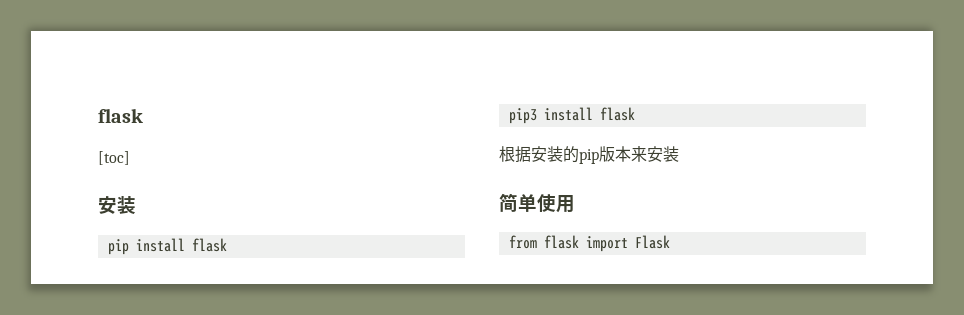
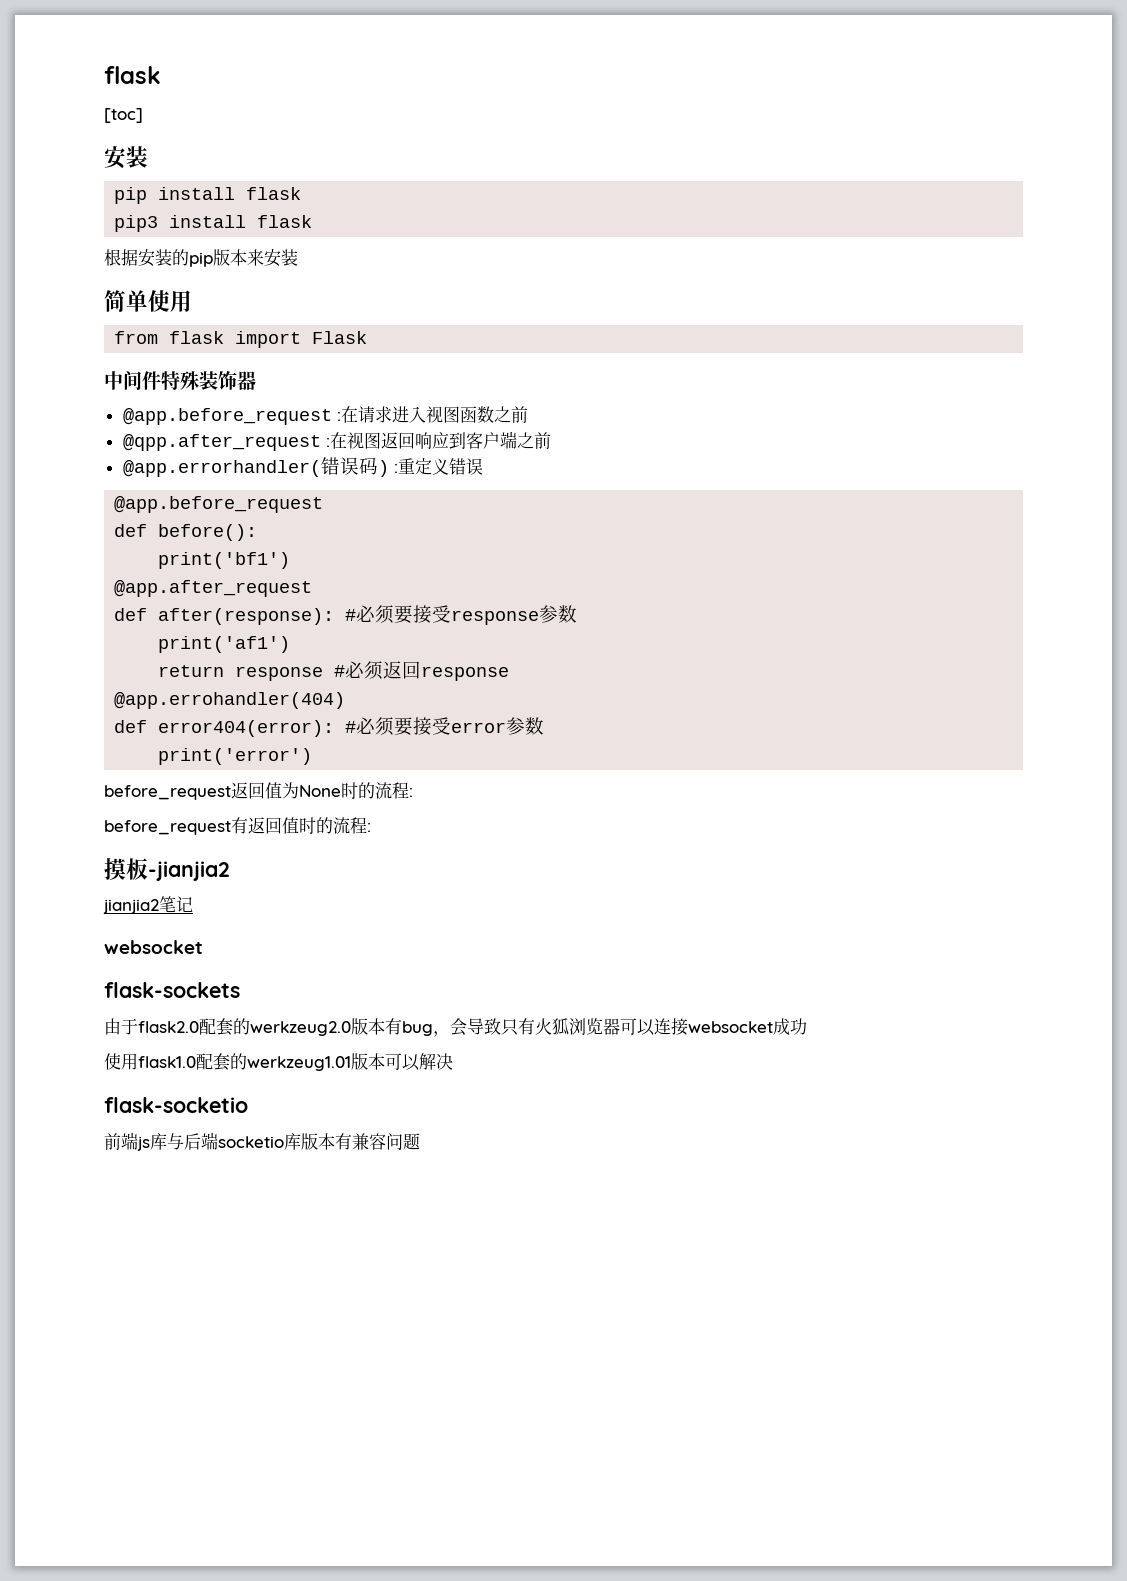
+ 中间件特殊装饰器
+ @app.before_request :在请求进入视图函数之前
+ @qpp.after_request :在视图返回响应到客户端之前
+ @app.errorhandler(错误码) :重定义错误
+ @app.before_request
+ def before():
+ print('bf1')
+ @app.after_request
+ def after(response): #必须要接受response参数
+ print('af1')
+ return response #必须返回response
+ @app.errohandler(404)
+ def error404(error): #必须要接受error参数
+ print('error')
+ before_request返回值为None时的流程:
+ before_request有返回值时的流程:
+ 摸板-jianjia2
+ jianjia2笔记
+ websocket
+ flask-sockets
+ 由于flask2.0配套的werkzeug2.0版本有bug，会导致只有火狐浏览器可以连接websocket成功
+ 使用flask1.0配套的werkzeug1.01版本可以解决
+ flask-socketio
+ 前端js库与后端socketio库版本有兼容问题

